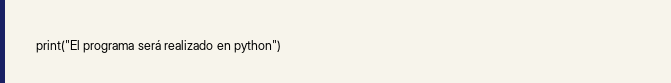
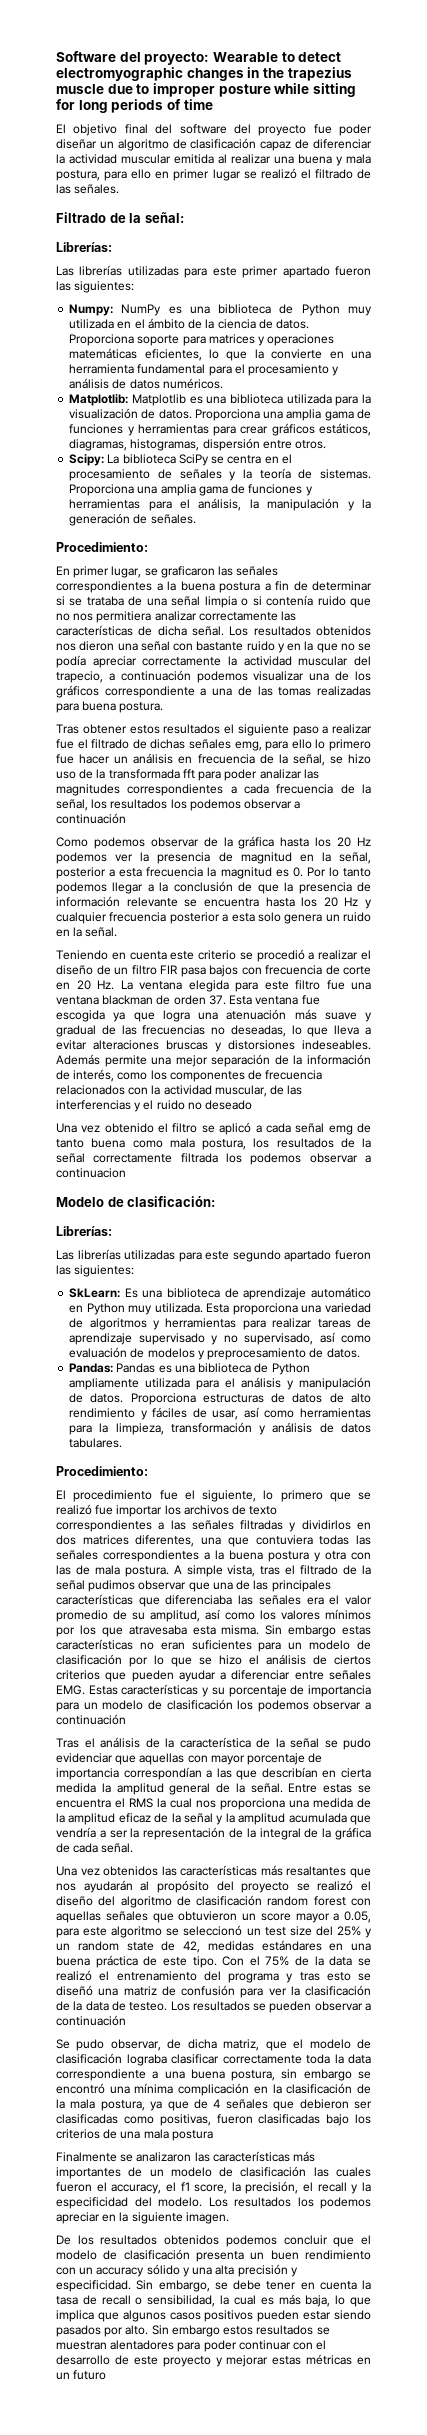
- print("El programa será realizado en python")
+ Software del proyecto: Wearable to detect electromyographic changes in the trapezius muscle due to improper posture while sitting for long periods of time
+ El objetivo final del software del proyecto fue poder diseñar un algoritmo de clasificación capaz de diferenciar la actividad muscular emitida al realizar una buena y mala postura, para ello en primer lugar se realizó el filtrado de las señales.
+ Filtrado de la señal:
+ Librerías:
+ Las librerías utilizadas para este primer apartado fueron las siguientes:
+ Numpy: NumPy es una biblioteca de Python muy utilizada en el ámbito de la ciencia de datos. Proporciona soporte para matrices y operaciones matemáticas eficientes, lo que la convierte en una herramienta fundamental para el procesamiento y análisis de datos numéricos.
+ Matplotlib: Matplotlib es una biblioteca utilizada para la visualización de datos. Proporciona una amplia gama de funciones y herramientas para crear gráficos estáticos, diagramas, histogramas, dispersión entre otros.
+ Scipy: La biblioteca SciPy se centra en el procesamiento de señales y la teoría de sistemas. Proporciona una amplia gama de funciones y herramientas para el análisis, la manipulación y la generación de señales.
+ Procedimiento:
+ En primer lugar, se graficaron las señales correspondientes a la buena postura a fin de determinar si se trataba de una señal limpia o si contenía ruido que no nos permitiera analizar correctamente las características de dicha señal. Los resultados obtenidos nos dieron una señal con bastante ruido y en la que no se podía apreciar correctamente la actividad muscular del trapecio, a continuación podemos visualizar una de los gráficos correspondiente a una de las tomas realizadas para buena postura.
+ Tras obtener estos resultados el siguiente paso a realizar fue el filtrado de dichas señales emg, para ello lo primero fue hacer un análisis en frecuencia de la señal, se hizo uso de la transformada fft para poder analizar las magnitudes correspondientes a cada frecuencia de la señal, los resultados los podemos observar a continuación
+ Como podemos observar de la gráfica hasta los 20 Hz podemos ver la presencia de magnitud en la señal, posterior a esta frecuencia la magnitud es 0. Por lo tanto podemos llegar a la conclusión de que la presencia de información relevante se encuentra hasta los 20 Hz y cualquier frecuencia posterior a esta solo genera un ruido en la señal.
+ Teniendo en cuenta este criterio se procedió a realizar el diseño de un filtro FIR pasa bajos con frecuencia de corte en 20 Hz. La ventana elegida para este filtro fue una ventana blackman de orden 37. Esta ventana fue escogida ya que logra una atenuación más suave y gradual de las frecuencias no deseadas, lo que lleva a evitar alteraciones bruscas y distorsiones indeseables. Además permite una mejor separación de la información de interés, como los componentes de frecuencia relacionados con la actividad muscular, de las interferencias y el ruido no deseado
+ Una vez obtenido el filtro se aplicó a cada señal emg de tanto buena como mala postura, los resultados de la señal correctamente filtrada los podemos observar a continuacion
+ Modelo de clasificación:
+ Librerías:
+ Las librerías utilizadas para este segundo apartado fueron las siguientes:
+ SkLearn: Es una biblioteca de aprendizaje automático en Python muy utilizada. Esta proporciona una variedad de algoritmos y herramientas para realizar tareas de aprendizaje supervisado y no supervisado, así como evaluación de modelos y preprocesamiento de datos.
+ Pandas: Pandas es una biblioteca de Python ampliamente utilizada para el análisis y manipulación de datos. Proporciona estructuras de datos de alto rendimiento y fáciles de usar, así como herramientas para la limpieza, transformación y análisis de datos tabulares.
+ Procedimiento:
+ El procedimiento fue el siguiente, lo primero que se realizó fue importar los archivos de texto correspondientes a las señales filtradas y dividirlos en dos matrices diferentes, una que contuviera todas las señales correspondientes a la buena postura y otra con las de mala postura. A simple vista, tras el filtrado de la señal pudimos observar que una de las principales características que diferenciaba las señales era el valor promedio de su amplitud, así como los valores mínimos por los que atravesaba esta misma. Sin embargo estas características no eran suficientes para un modelo de clasificación por lo que se hizo el análisis de ciertos criterios que pueden ayudar a diferenciar entre señales EMG. Estas características y su porcentaje de importancia para un modelo de clasificación los podemos observar a continuación
+ Tras el análisis de la característica de la señal se pudo evidenciar que aquellas con mayor porcentaje de importancia correspondían a las que describían en cierta medida la amplitud general de la señal. Entre estas se encuentra el RMS la cual nos proporciona una medida de la amplitud eficaz de la señal y la amplitud acumulada que vendría a ser la representación de la integral de la gráfica de cada señal.
+ Una vez obtenidos las características más resaltantes que nos ayudarán al propósito del proyecto se realizó el diseño del algoritmo de clasificación random forest con aquellas señales que obtuvieron un score mayor a 0.05, para este algoritmo se seleccionó un test size del 25% y un random state de 42, medidas estándares en una buena práctica de este tipo. Con el 75% de la data se realizó el entrenamiento del programa y tras esto se diseñó una matriz de confusión para ver la clasificación de la data de testeo. Los resultados se pueden observar a continuación
+ Se pudo observar, de dicha matriz, que el modelo de clasificación lograba clasificar correctamente toda la data correspondiente a una buena postura, sin embargo se encontró una mínima complicación en la clasificación de la mala postura, ya que de 4 señales que debieron ser clasificadas como positivas, fueron clasificadas bajo los criterios de una mala postura
+ Finalmente se analizaron las características más importantes de un modelo de clasificación las cuales fueron el accuracy, el f1 score, la precisión, el recall y la especificidad del modelo. Los resultados los podemos apreciar en la siguiente imagen.
+ De los resultados obtenidos podemos concluir que el modelo de clasificación presenta un buen rendimiento con un accuracy sólido y una alta precisión y especificidad. Sin embargo, se debe tener en cuenta la tasa de recall o sensibilidad, la cual es más baja, lo que implica que algunos casos positivos pueden estar siendo pasados por alto. Sin embargo estos resultados se muestran alentadores para poder continuar con el desarrollo de este proyecto y mejorar estas métricas en un futuro

